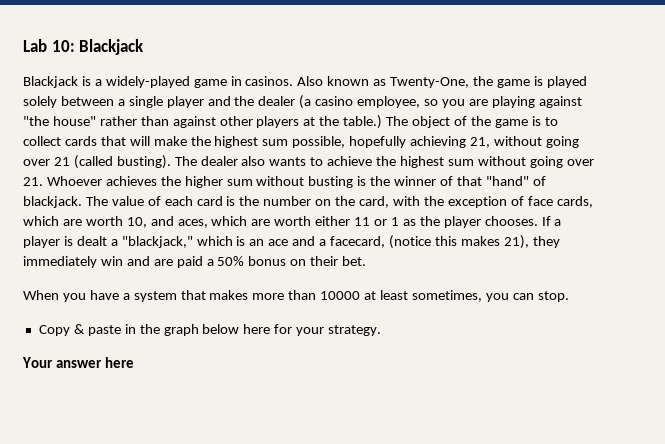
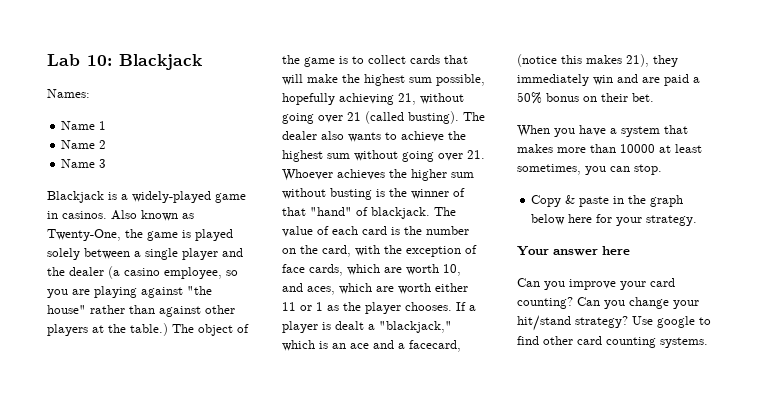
+ Names:
+ Name 1
+ Name 2
+ Name 3
+ Can you improve your card counting? Can you change your hit/stand strategy? Use google to find other card counting systems.

